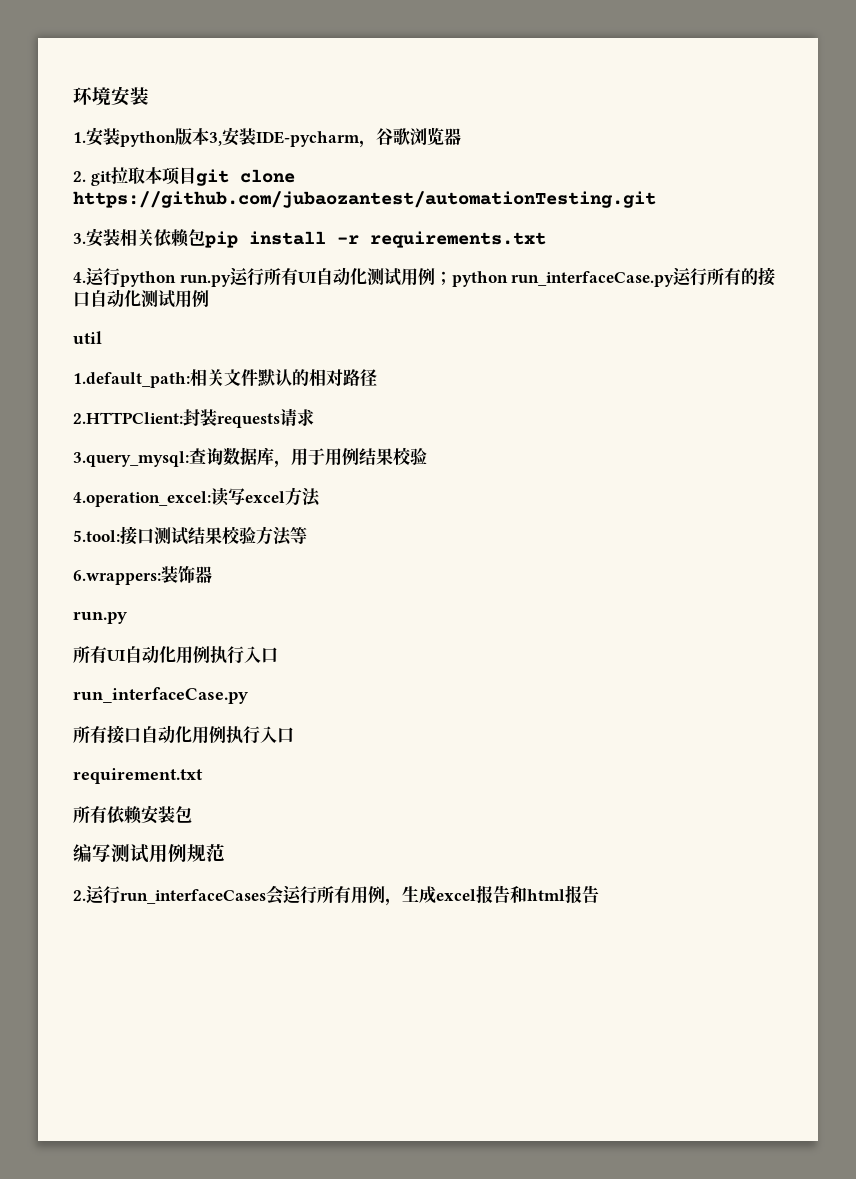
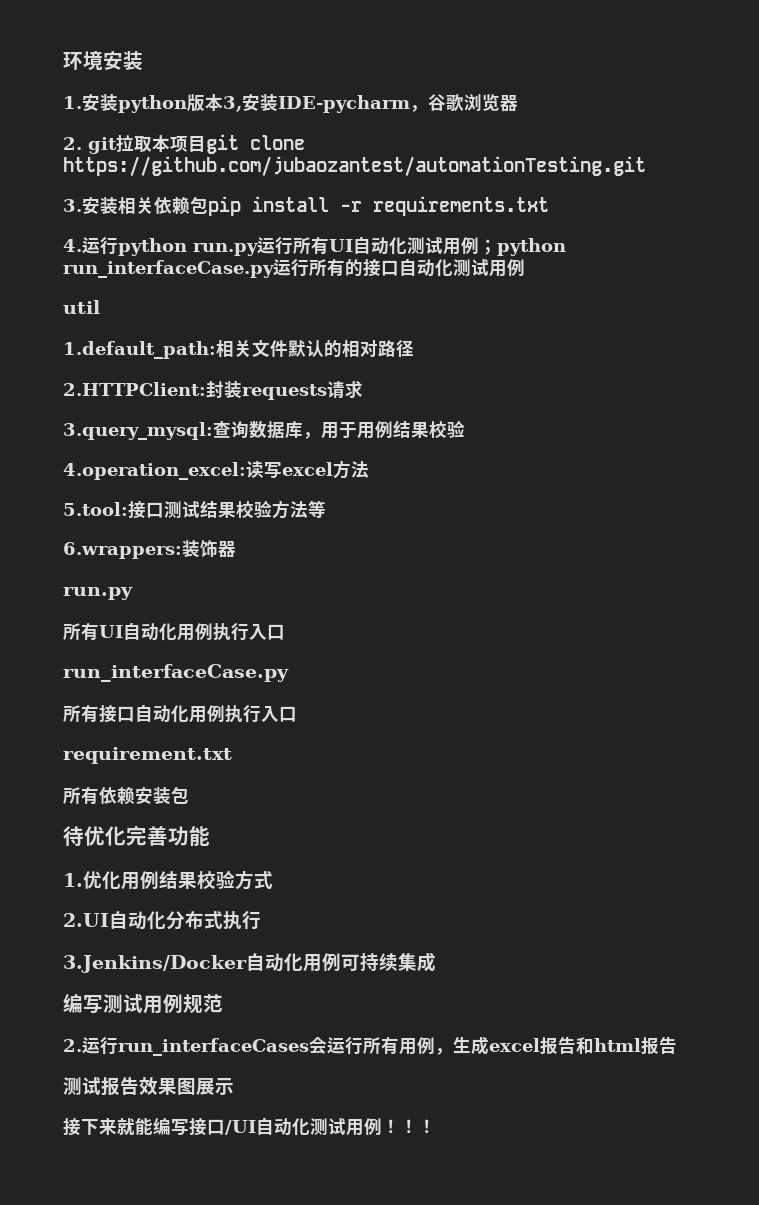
+ 待优化完善功能
+ 1.优化用例结果校验方式
+ 2.UI自动化分布式执行
+ 3.Jenkins/Docker自动化用例可持续集成
+ 测试报告效果图展示
+ 接下来就能编写接口/UI自动化测试用例！！！

